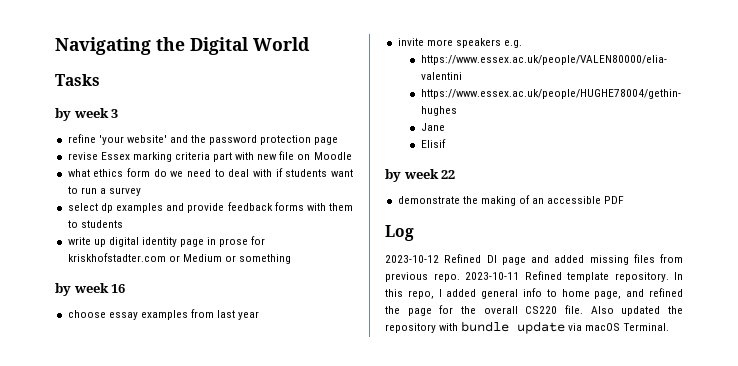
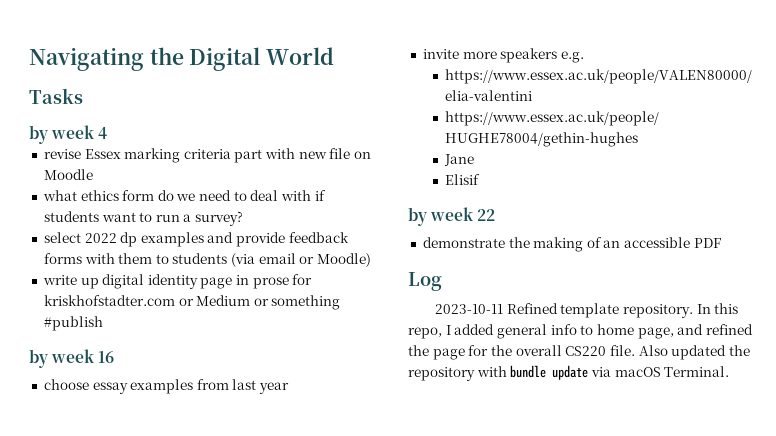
- by week 3
- refine 'your website' and the password protection page
+ by week 4
- what ethics form do we need to deal with if students want to run a survey
+ what ethics form do we need to deal with if students want to run a survey?
- select dp examples and provide feedback forms with them to students
+ select 2022 dp examples and provide feedback forms with them to students (via email or Moodle)
- write up digital identity page in prose for kriskhofstadter.com or Medium or something
+ write up digital identity page in prose for kriskhofstadter.com or Medium or something #publish
- 2023-10-12 Refined DI page and added missing files from previous repo.

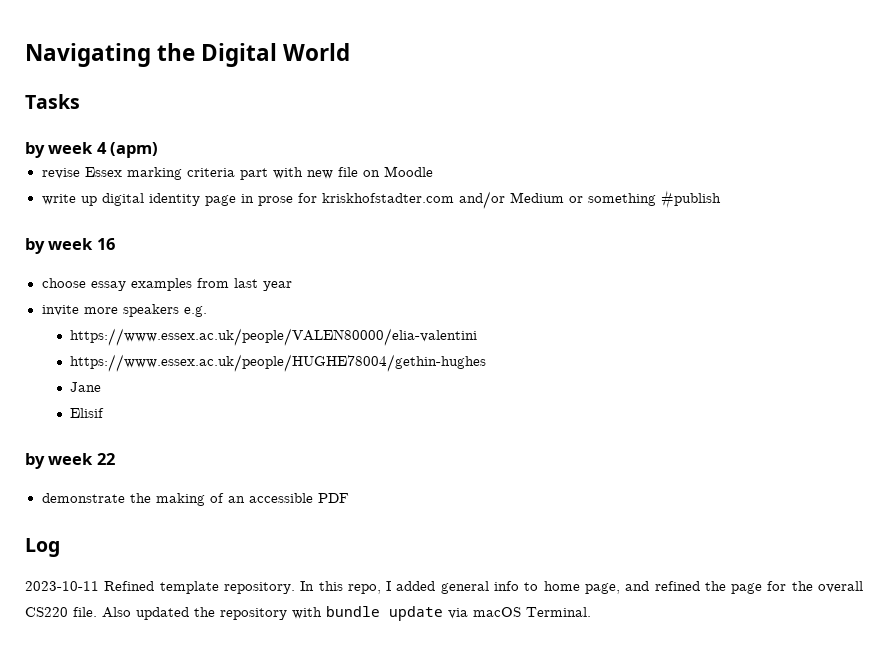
- by week 4
+ by week 4 (apm)
- what ethics form do we need to deal with if students want to run a survey?
- select 2022 dp examples and provide feedback forms with them to students (via email or Moodle)
- write up digital identity page in prose for kriskhofstadter.com or Medium or something #publish
+ write up digital identity page in prose for kriskhofstadter.com and/or Medium or something #publish

